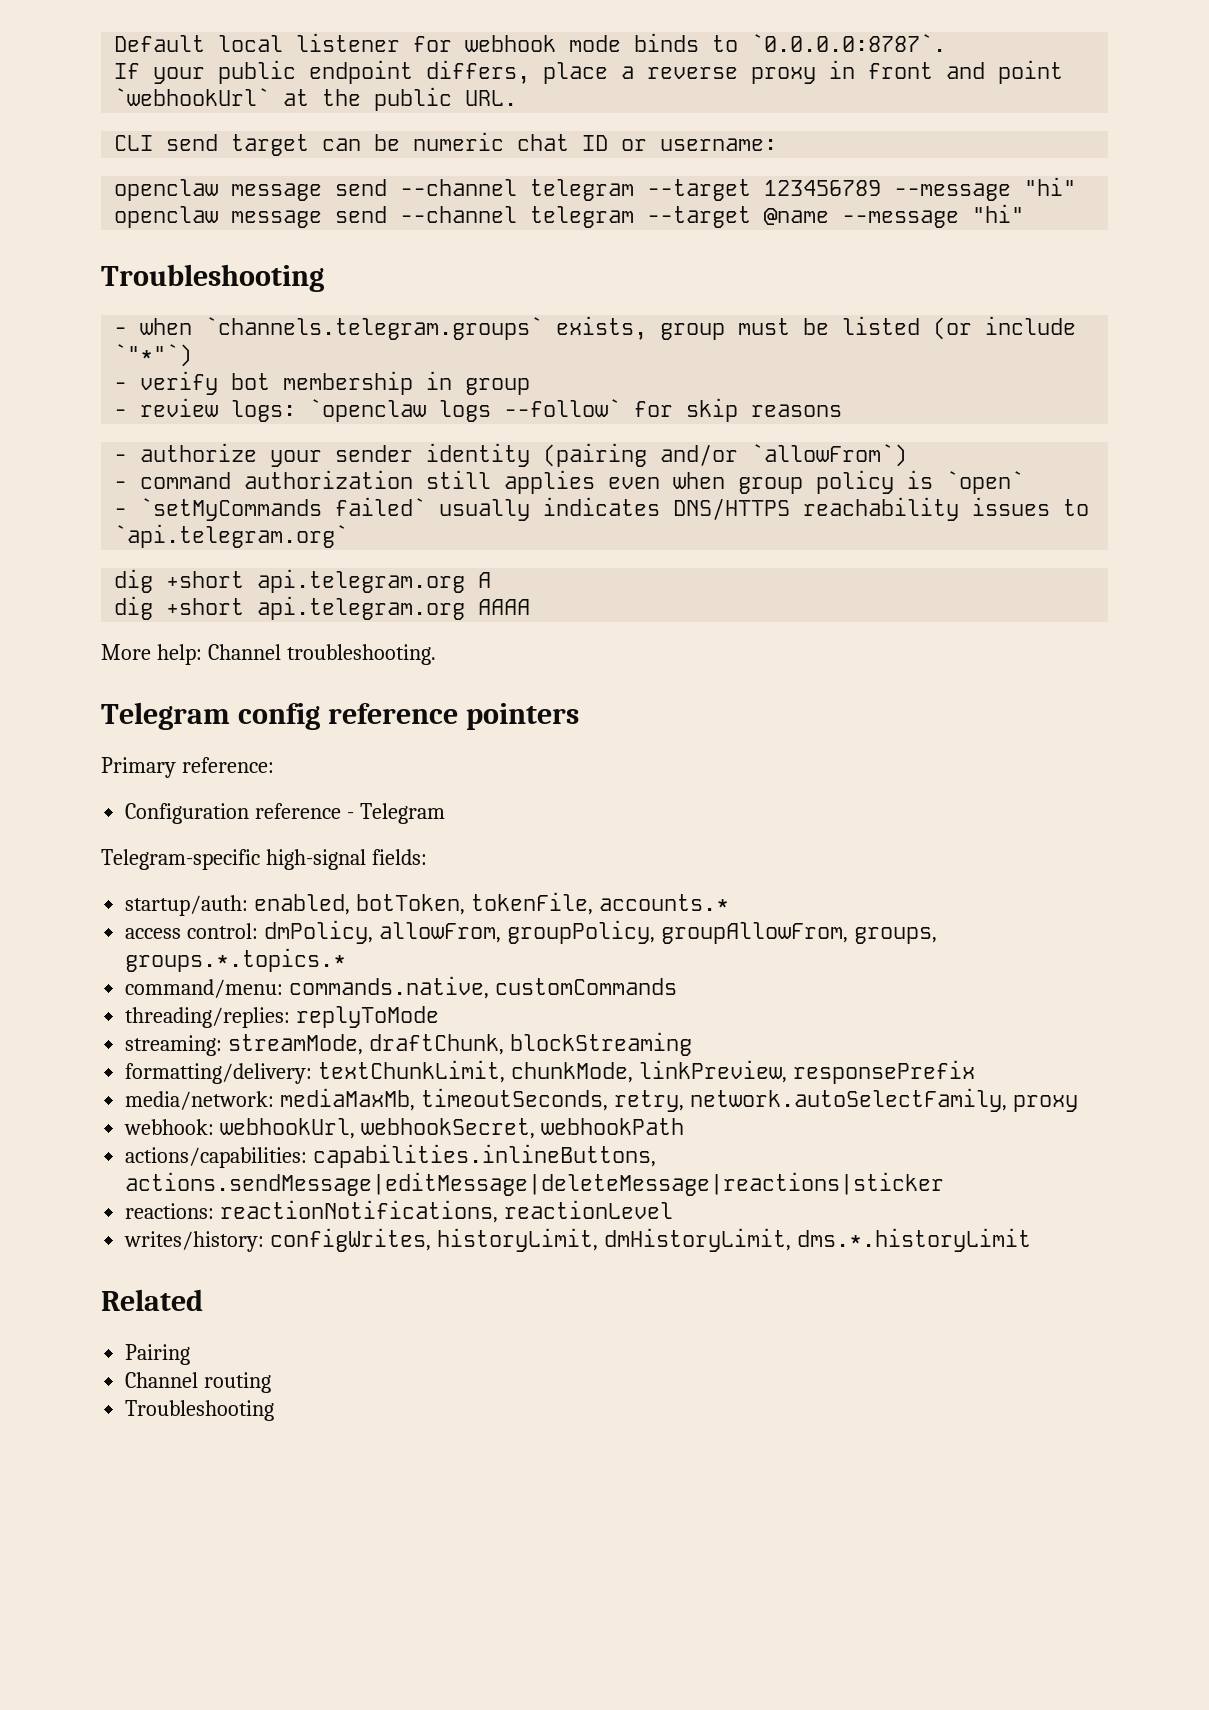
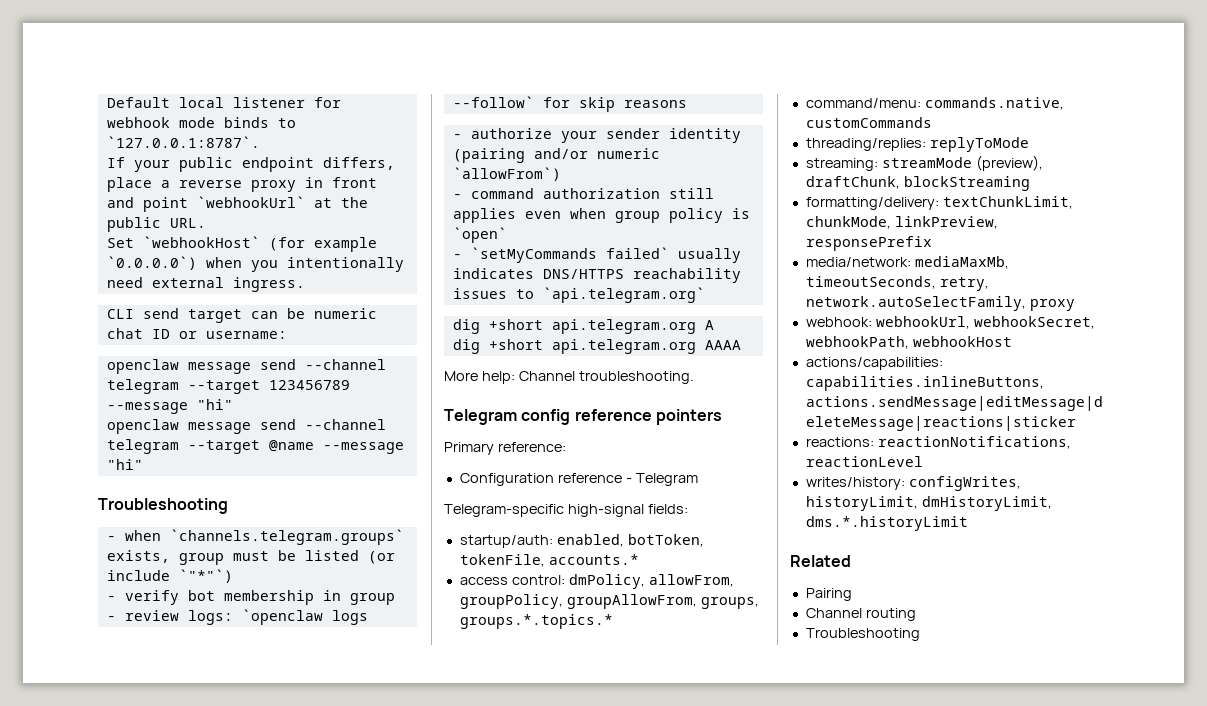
- Default local listener for webhook mode binds to `0.0.0.0:8787`.
+ Default local listener for webhook mode binds to `127.0.0.1:8787`.
+ Set `webhookHost` (for example `0.0.0.0`) when you intentionally need external ingress.
- - authorize your sender identity (pairing and/or `allowFrom`)
+ - authorize your sender identity (pairing and/or numeric `allowFrom`)
- streaming: streamMode, draftChunk, blockStreaming
+ streaming: streamMode (preview), draftChunk, blockStreaming
- webhook: webhookUrl, webhookSecret, webhookPath
+ webhook: webhookUrl, webhookSecret, webhookPath, webhookHost

